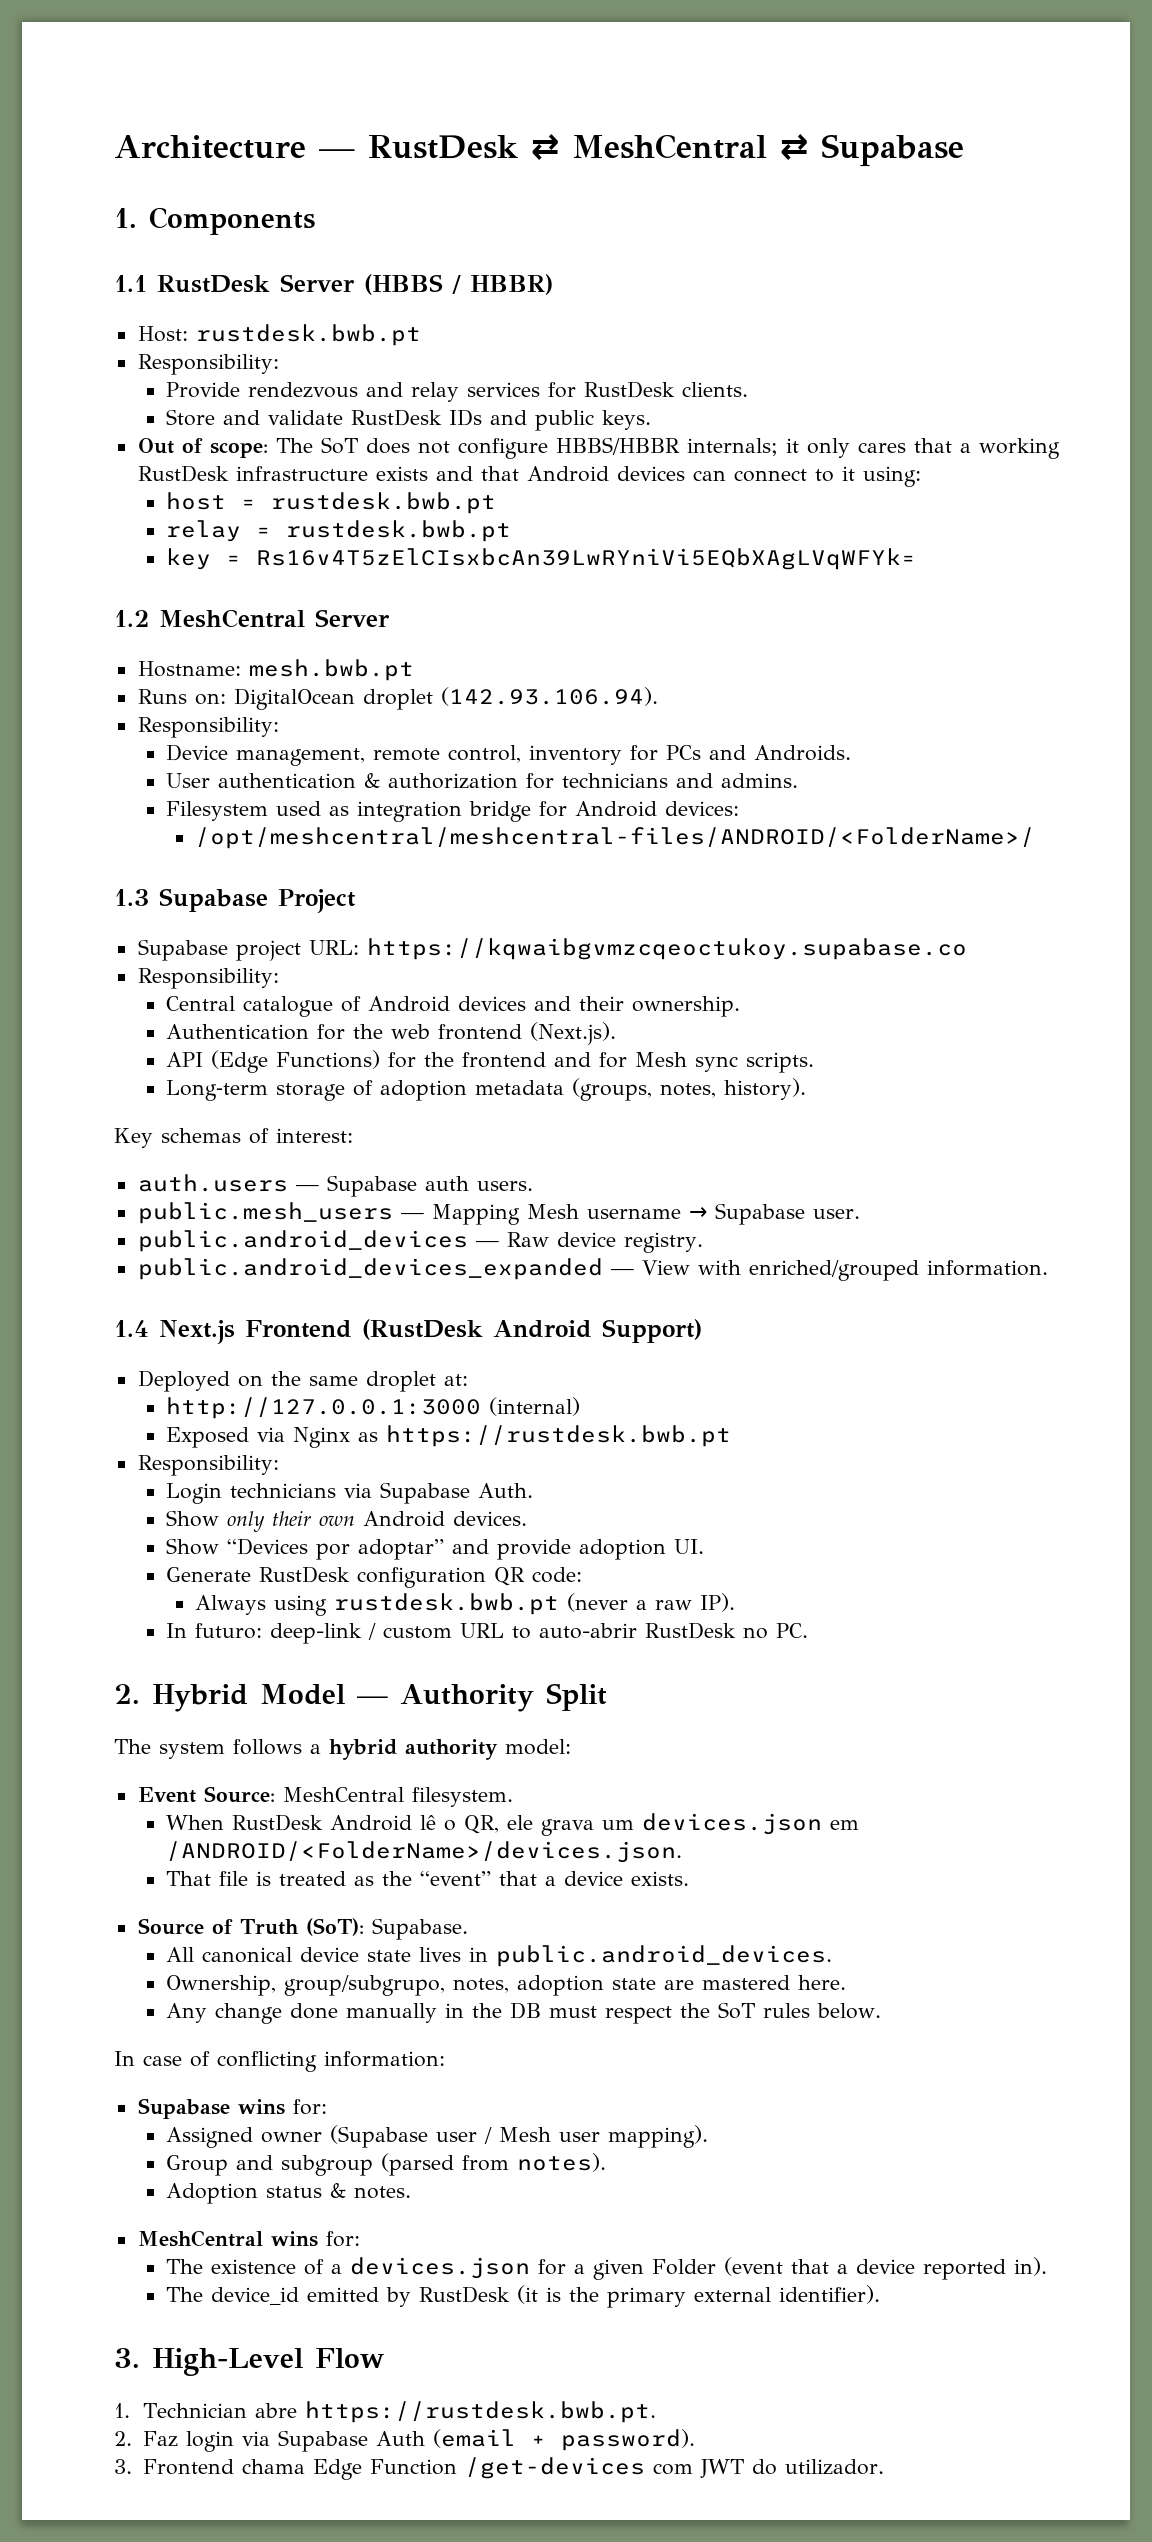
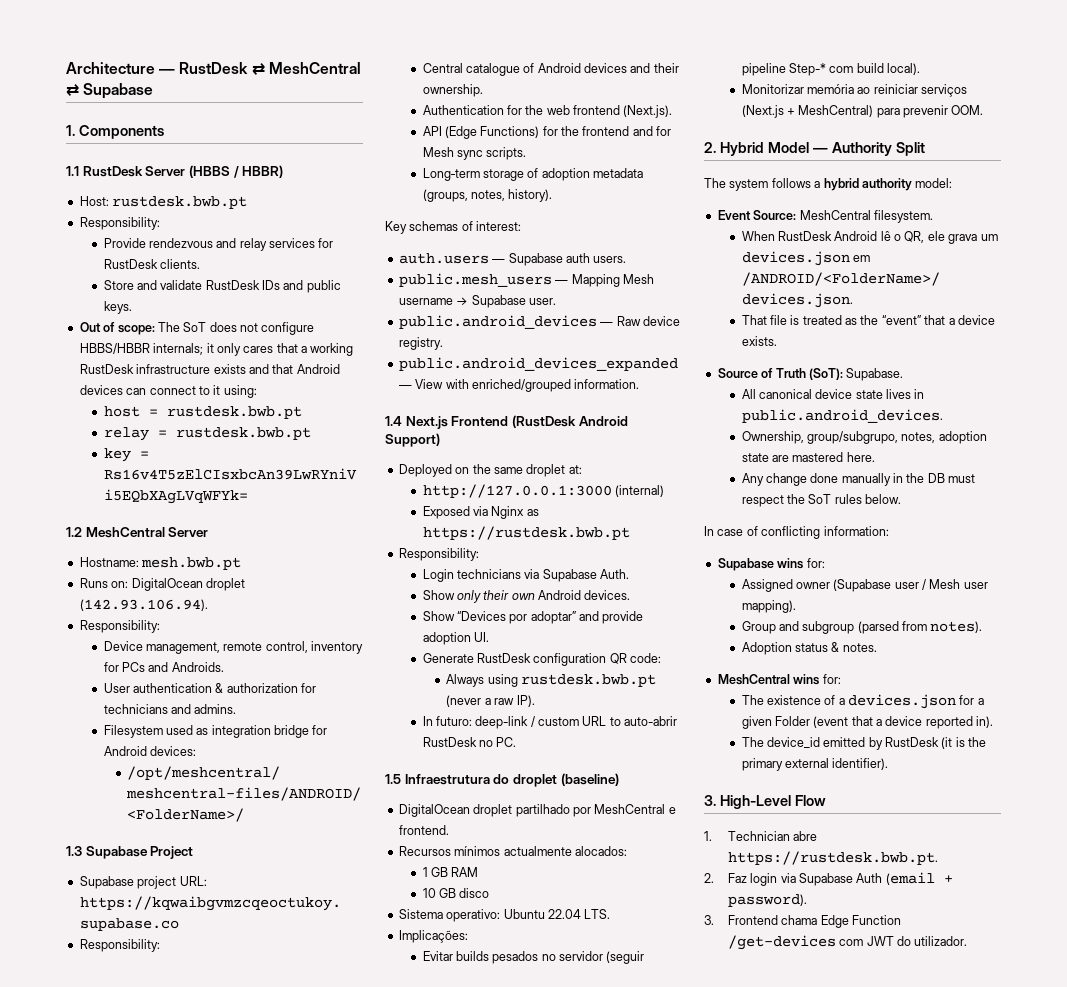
+ 1.5 Infraestrutura do droplet (baseline)
+ DigitalOcean droplet partilhado por MeshCentral e frontend.
+ Recursos mínimos actualmente alocados:
+ 1 GB RAM
+ 10 GB disco
+ Sistema operativo: Ubuntu 22.04 LTS.
+ Implicações:
+ Evitar builds pesados no servidor (seguir pipeline Step-* com build local).
+ Monitorizar memória ao reiniciar serviços (Next.js + MeshCentral) para prevenir OOM.

